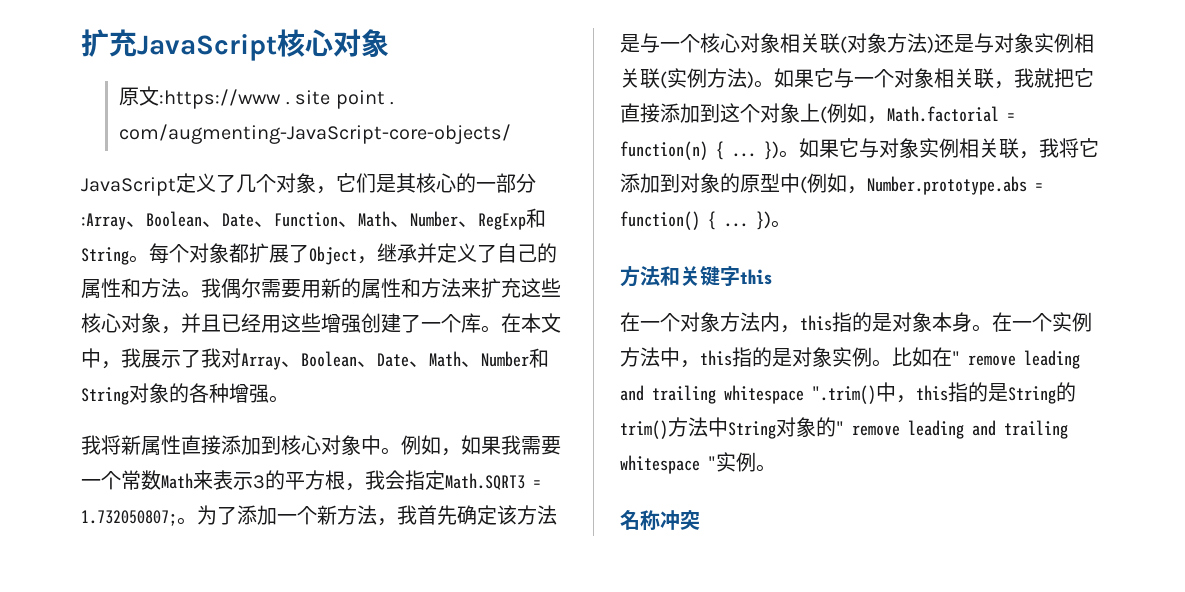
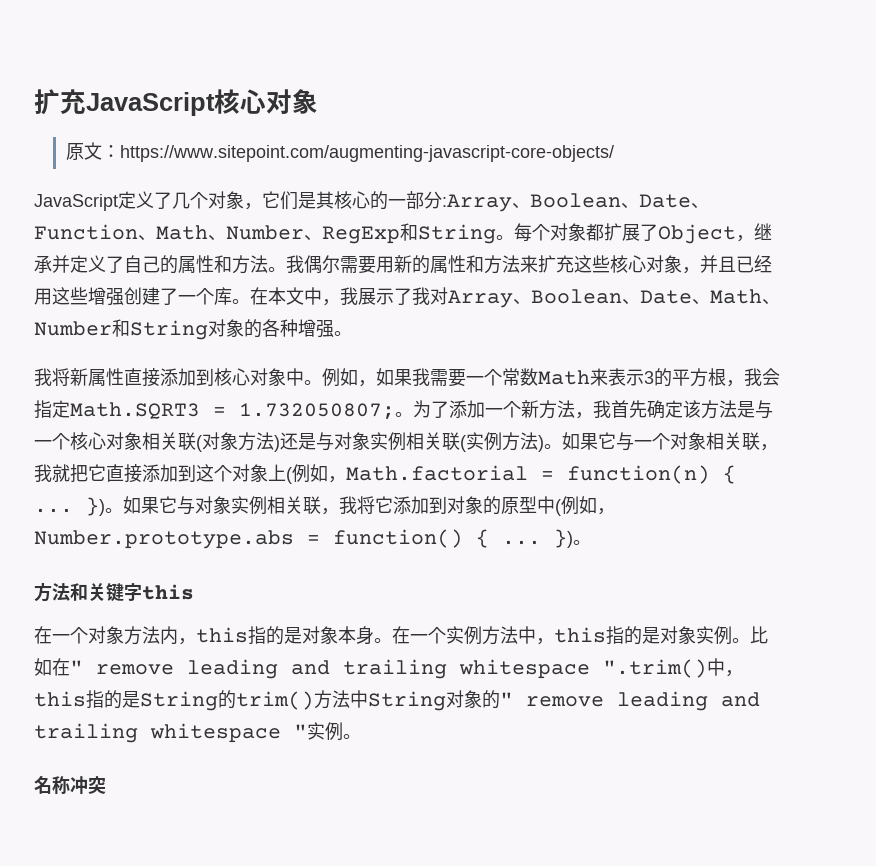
- 原文:https://www . site point . com/augmenting-JavaScript-core-objects/
+ 原文：https://www.sitepoint.com/augmenting-javascript-core-objects/

